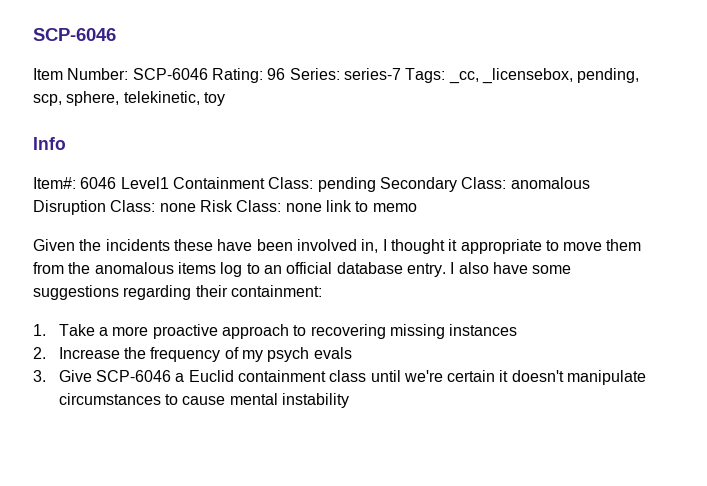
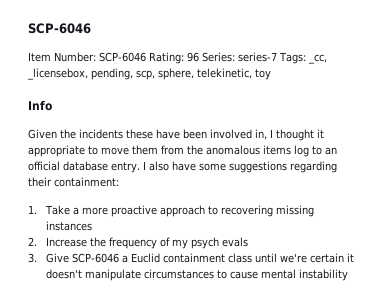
- Item#: 6046 Level1 Containment Class: pending Secondary Class: anomalous Disruption Class: none Risk Class: none link to memo

